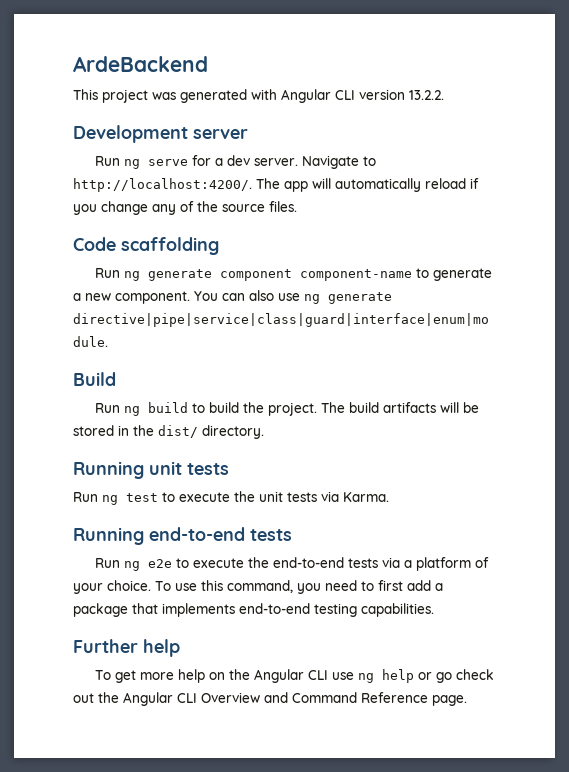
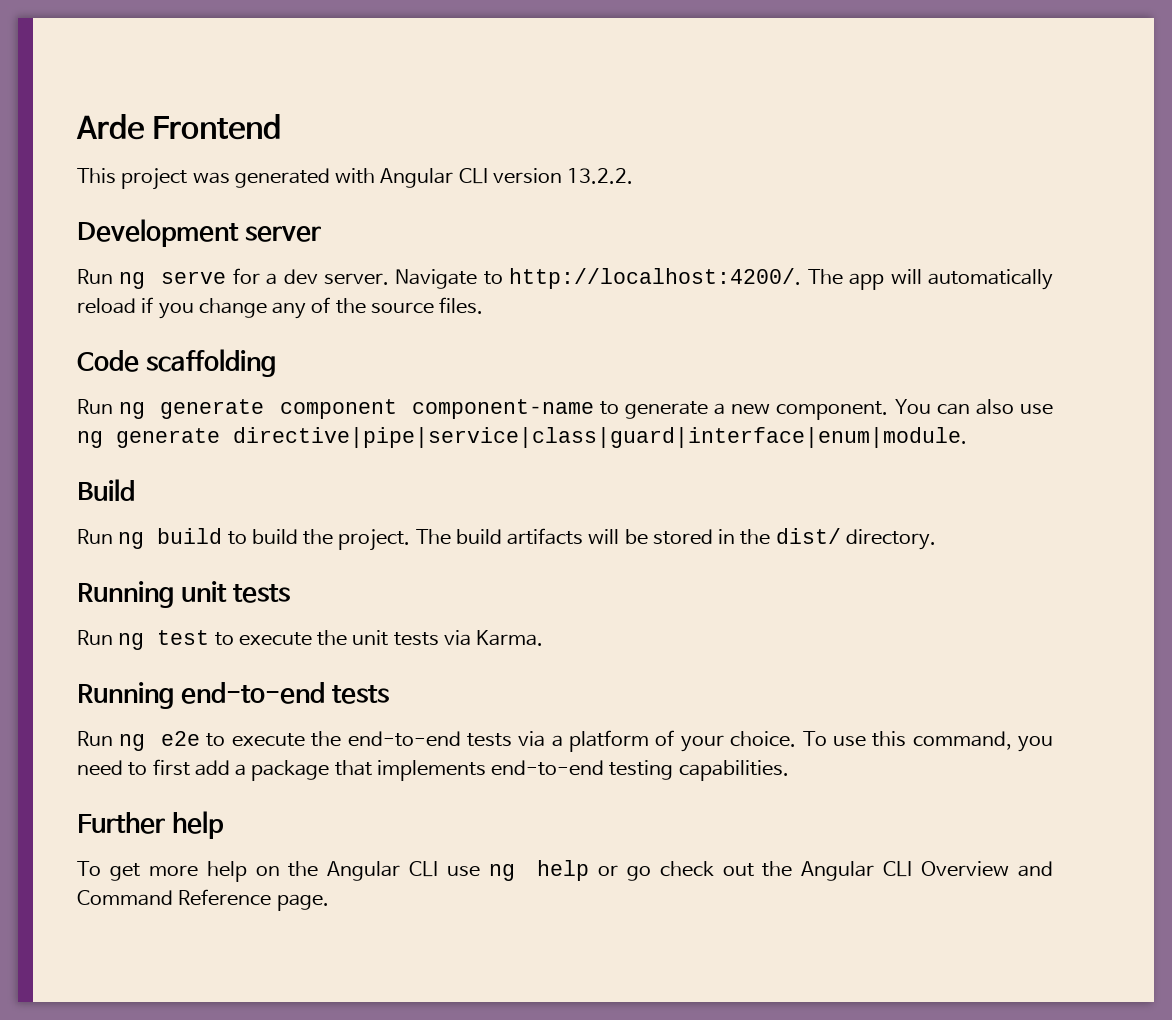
- ArdeBackend
+ Arde Frontend

